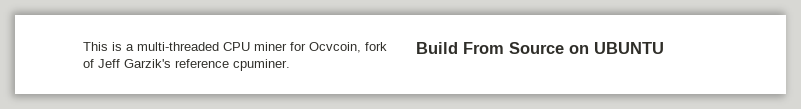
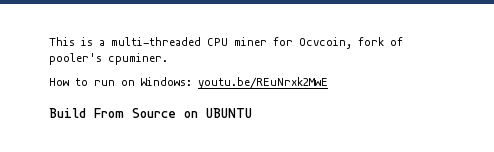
- This is a multi-threaded CPU miner for Ocvcoin, fork of Jeff Garzik's reference cpuminer.
+ This is a multi-threaded CPU miner for Ocvcoin, fork of pooler's cpuminer.
+ How to run on Windows: youtu.be/REuNrxk2MwE

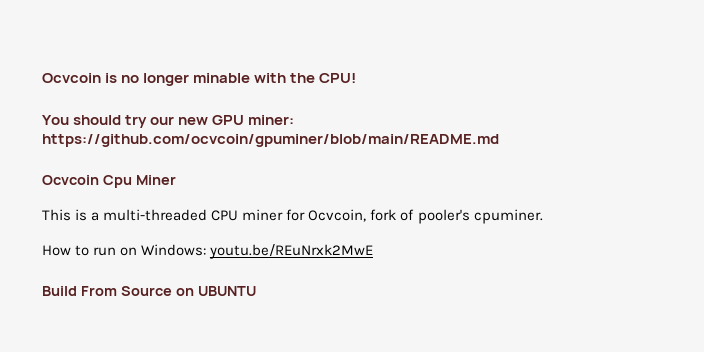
+ Ocvcoin is no longer minable with the CPU!
+ You should try our new GPU miner: https://github.com/ocvcoin/gpuminer/blob/main/README.md
+ Ocvcoin Cpu Miner

